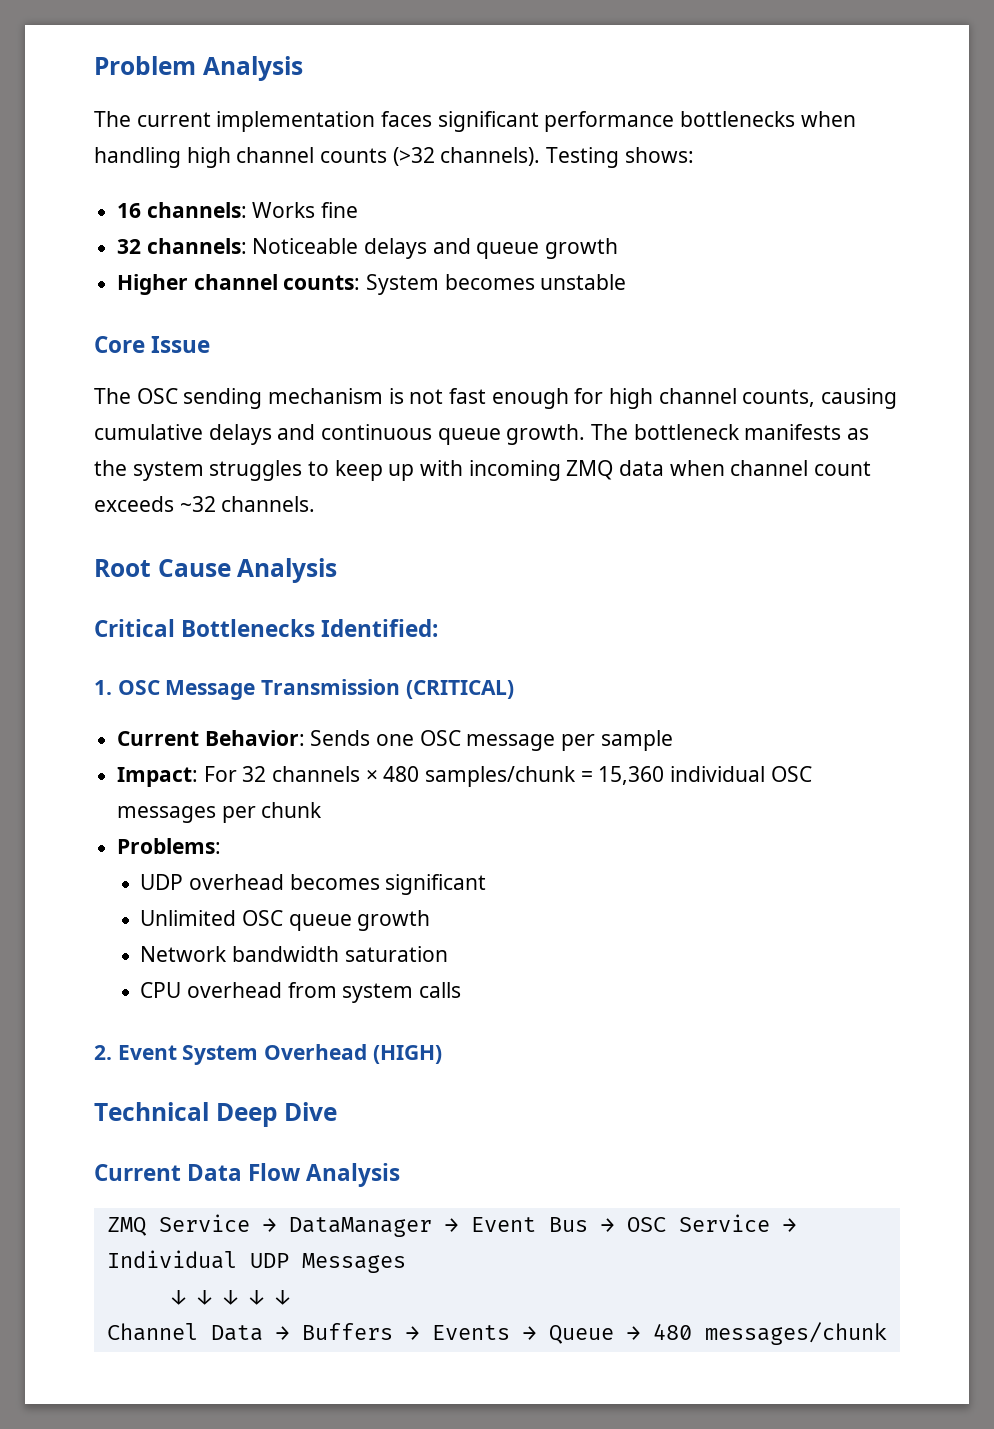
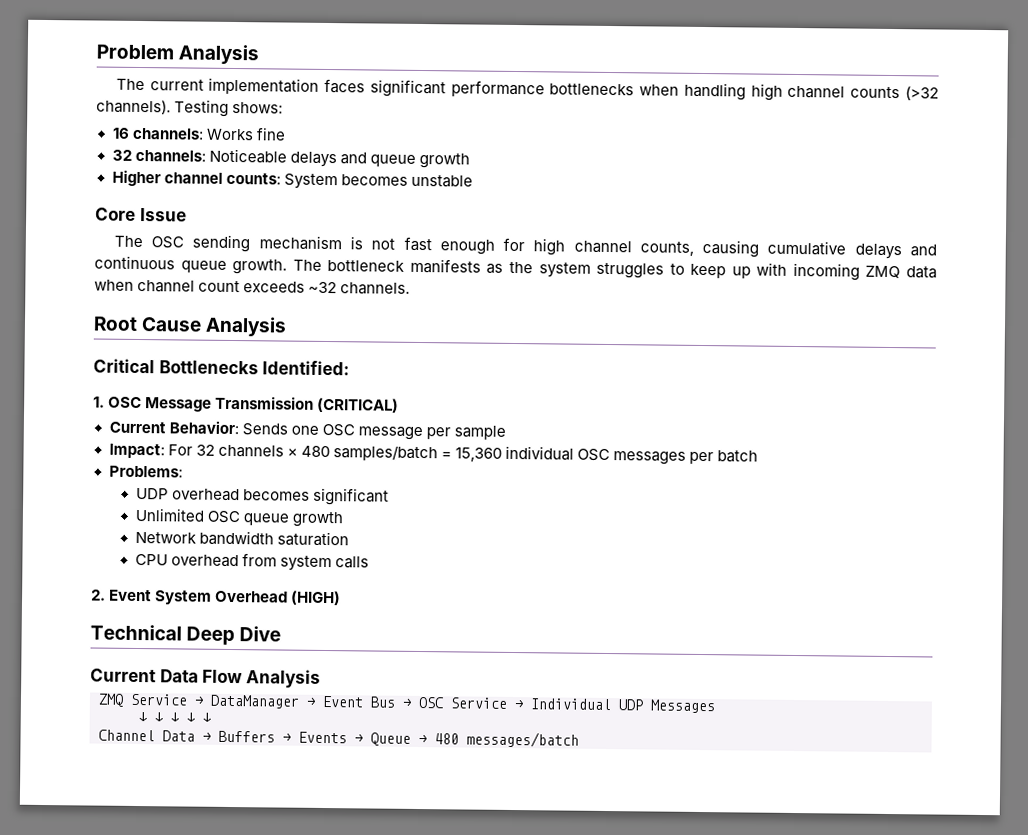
- Impact: For 32 channels × 480 samples/chunk = 15,360 individual OSC messages per chunk
+ Impact: For 32 channels × 480 samples/batch = 15,360 individual OSC messages per batch
- Channel Data → Buffers → Events → Queue → 480 messages/chunk
+ Channel Data → Buffers → Events → Queue → 480 messages/batch

